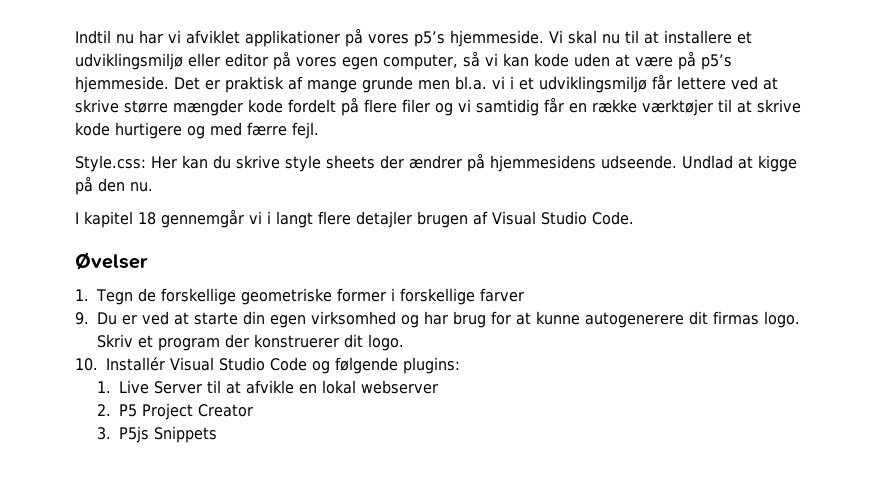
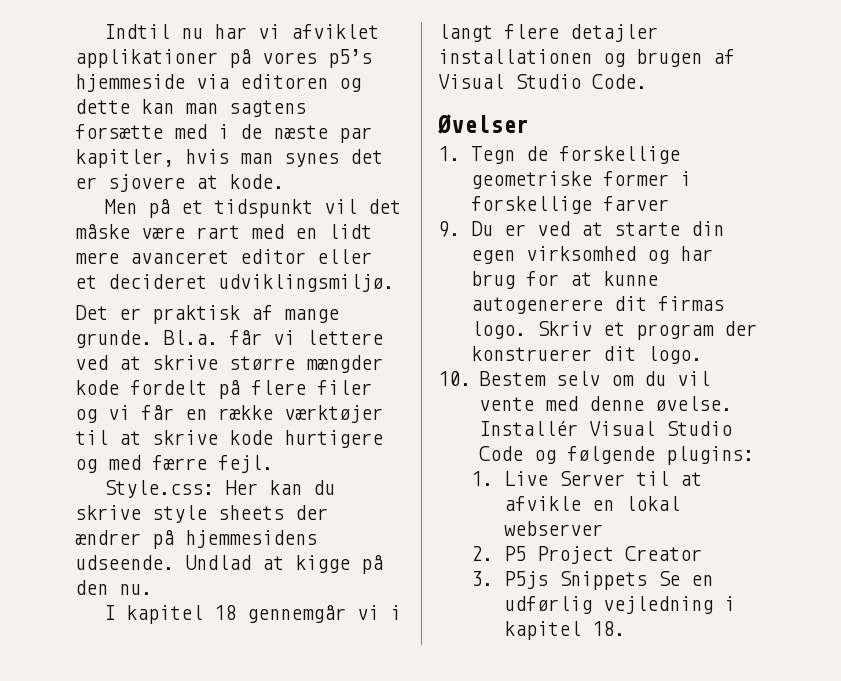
- Indtil nu har vi afviklet applikationer på vores p5’s hjemmeside. Vi skal nu til at installere et udviklingsmiljø eller editor på vores egen computer, så vi kan kode uden at være på p5’s hjemmeside. Det er praktisk af mange grunde men bl.a. vi i et udviklingsmiljø får lettere ved at skrive større mængder kode fordelt på flere filer og vi samtidig får en række værktøjer til at skrive kode hurtigere og med færre fejl.
+ Indtil nu har vi afviklet applikationer på vores p5’s hjemmeside via editoren og dette kan man sagtens forsætte med i de næste par kapitler, hvis man synes det er sjovere at kode.
+ Men på et tidspunkt vil det måske være rart med en lidt mere avanceret editor eller et decideret udviklingsmiljø.
+ Det er praktisk af mange grunde. Bl.a. får vi lettere ved at skrive større mængder kode fordelt på flere filer og vi får en række værktøjer til at skrive kode hurtigere og med færre fejl.
- I kapitel 18 gennemgår vi i langt flere detajler brugen af Visual Studio Code.
+ I kapitel 18 gennemgår vi i langt flere detajler installationen og brugen af Visual Studio Code.
- 10. Installér Visual Studio Code og følgende plugins:
+ 10. Bestem selv om du vil vente med denne øvelse. Installér Visual Studio Code og følgende plugins:
- 3. P5js Snippets
+ 3. P5js Snippets Se en udførlig vejledning i kapitel 18.

